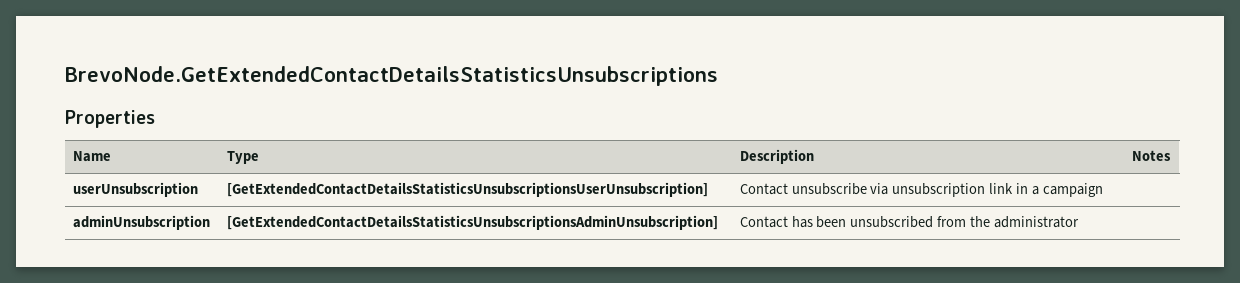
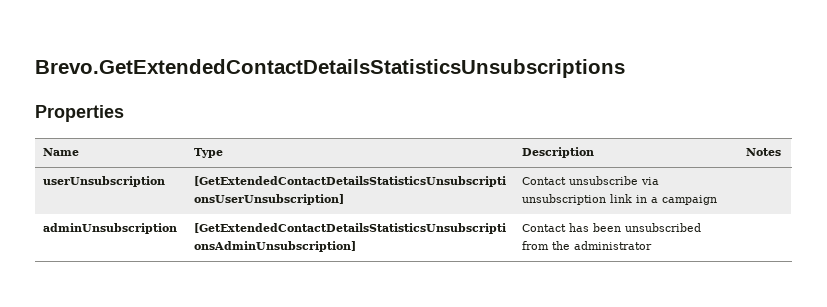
- BrevoNode.GetExtendedContactDetailsStatisticsUnsubscriptions
+ Brevo.GetExtendedContactDetailsStatisticsUnsubscriptions

